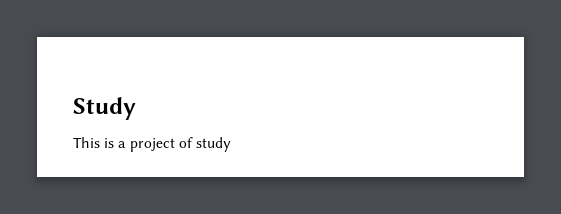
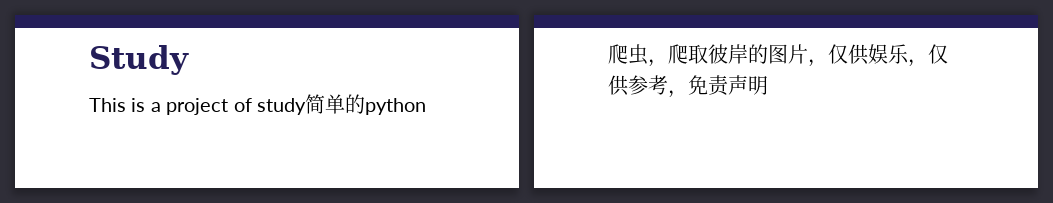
- This is a project of study
+ This is a project of study简单的python爬虫，爬取彼岸的图片，仅供娱乐，仅供参考，免责声明

